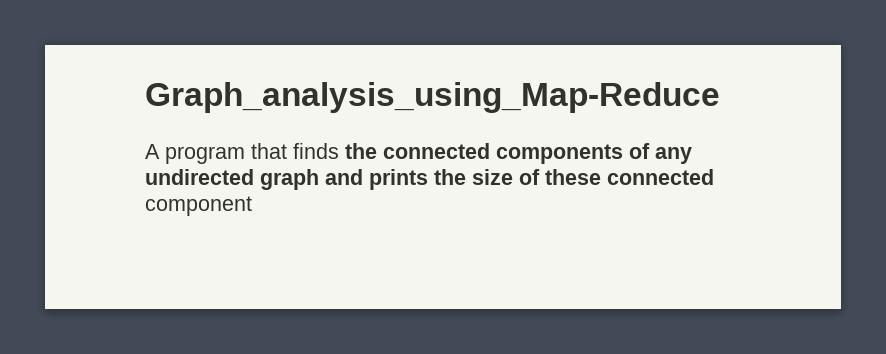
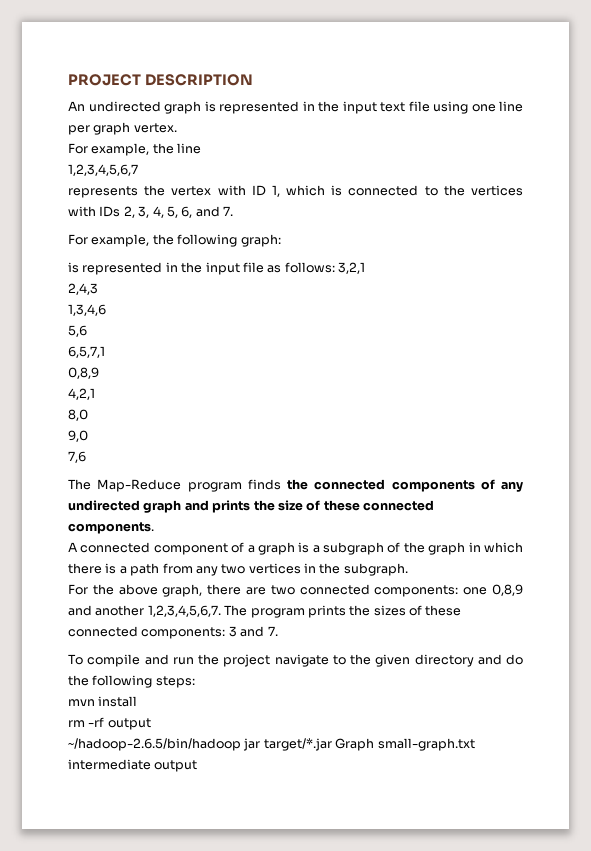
- Graph_analysis_using_Map-Reduce
- A program that finds the connected components of any undirected graph and prints the size of these connected component
+ PROJECT DESCRIPTION
+ An undirected graph is represented in the input text file using one line per graph vertex.
+ For example, the line
+ 1,2,3,4,5,6,7
+ represents the vertex with ID 1, which is connected to the vertices with IDs 2, 3, 4, 5, 6, and 7.
+ For example, the following graph:
+ is represented in the input file as follows: 3,2,1
+ 2,4,3
+ 1,3,4,6
+ 5,6
+ 6,5,7,1
+ 0,8,9
+ 4,2,1
+ 8,0
+ 9,0
+ 7,6
+ The Map-Reduce program finds the connected components of any undirected graph and prints the size of these connected components.
+ A connected component of a graph is a subgraph of the graph in which there is a path from any two vertices in the subgraph.
+ For the above graph, there are two connected components: one 0,8,9 and another 1,2,3,4,5,6,7. The program prints the sizes of these connected components: 3 and 7.
+ To compile and run the project navigate to the given directory and do the following steps:
+ mvn install
+ rm -rf output
+ ~/hadoop-2.6.5/bin/hadoop jar target/*.jar Graph small-graph.txt intermediate output

